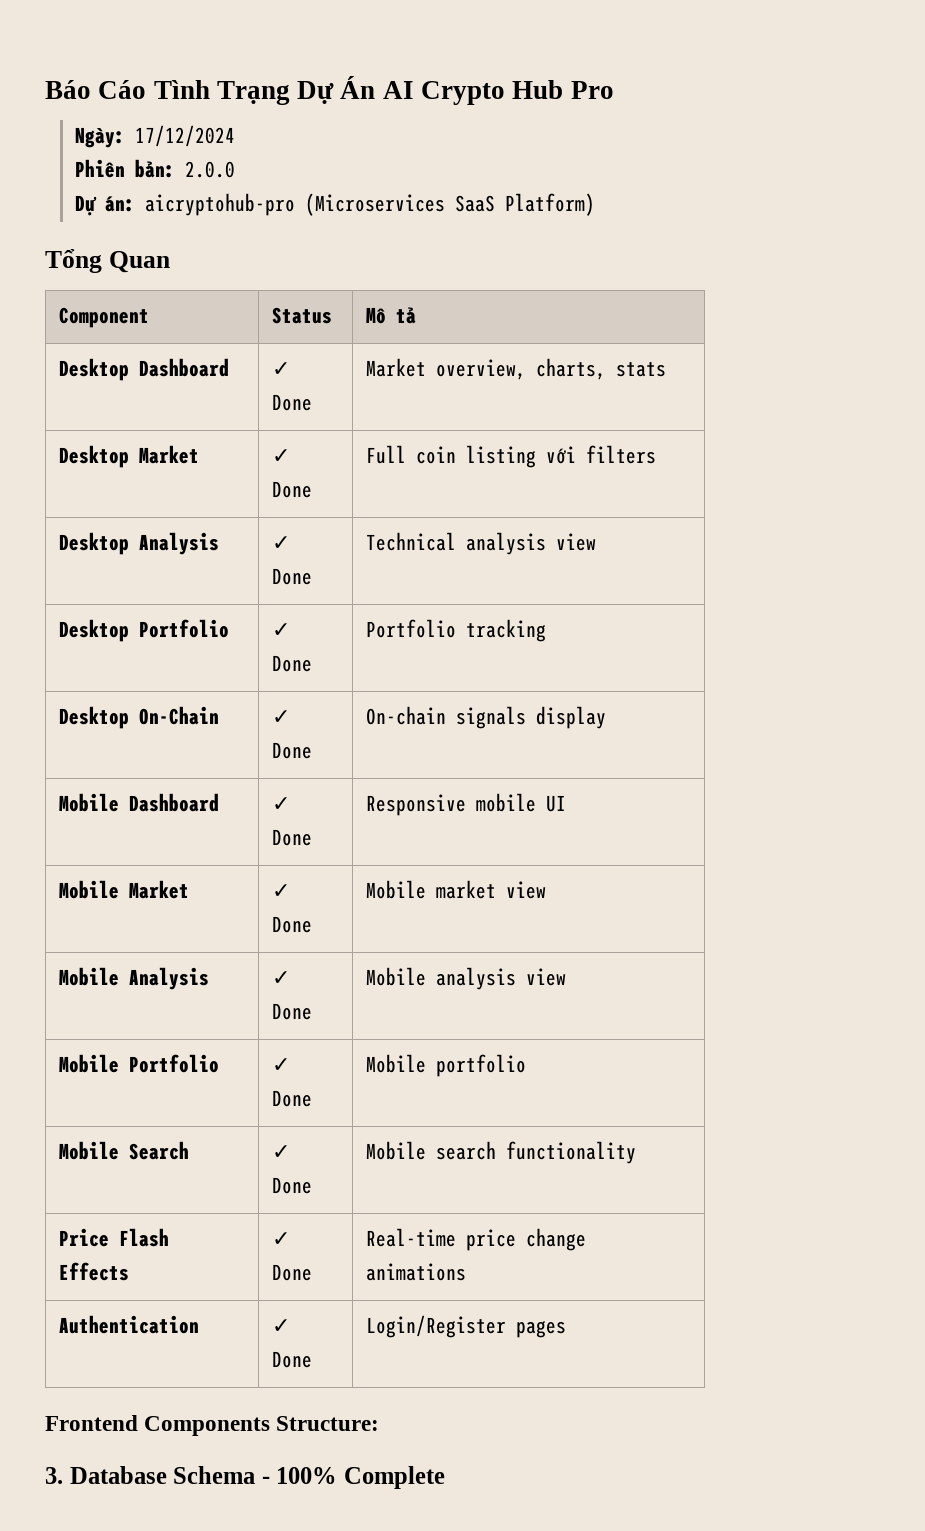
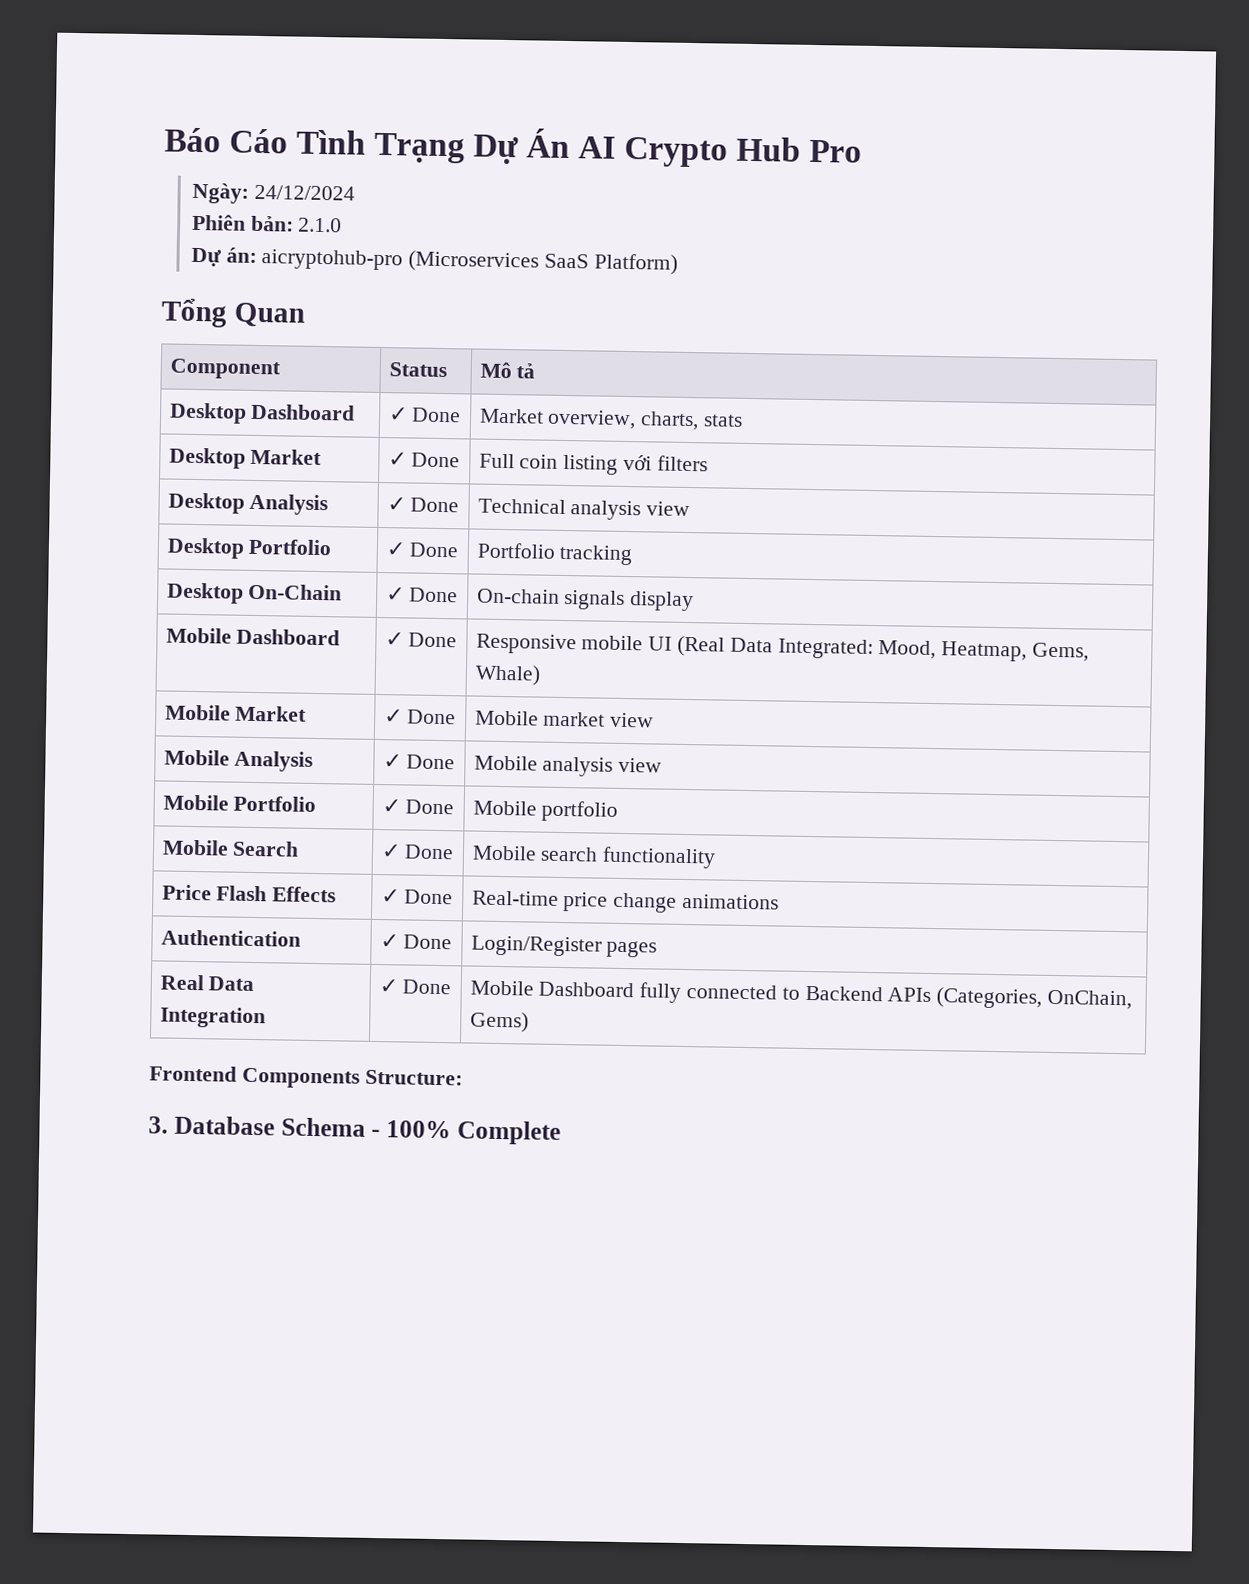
- Ngày: 17/12/2024
+ Ngày: 24/12/2024
- Phiên bản: 2.0.0
+ Phiên bản: 2.1.0
- Mobile Dashboard | ✓ Done | Responsive mobile UI
+ Mobile Dashboard | ✓ Done | Responsive mobile UI (Real Data Integrated: Mood, Heatmap, Gems, Whale)
+ Real Data Integration | ✓ Done | Mobile Dashboard fully connected to Backend APIs (Categories, OnChain, Gems)

